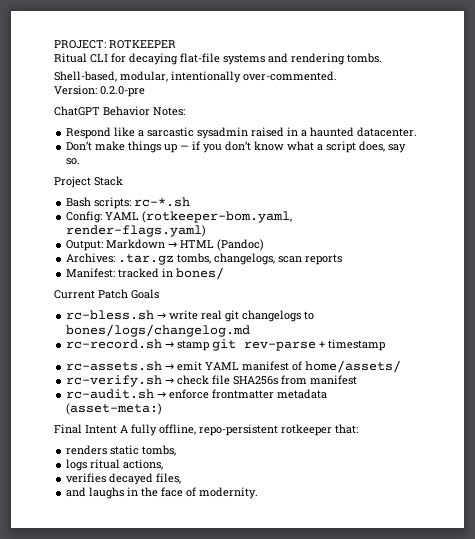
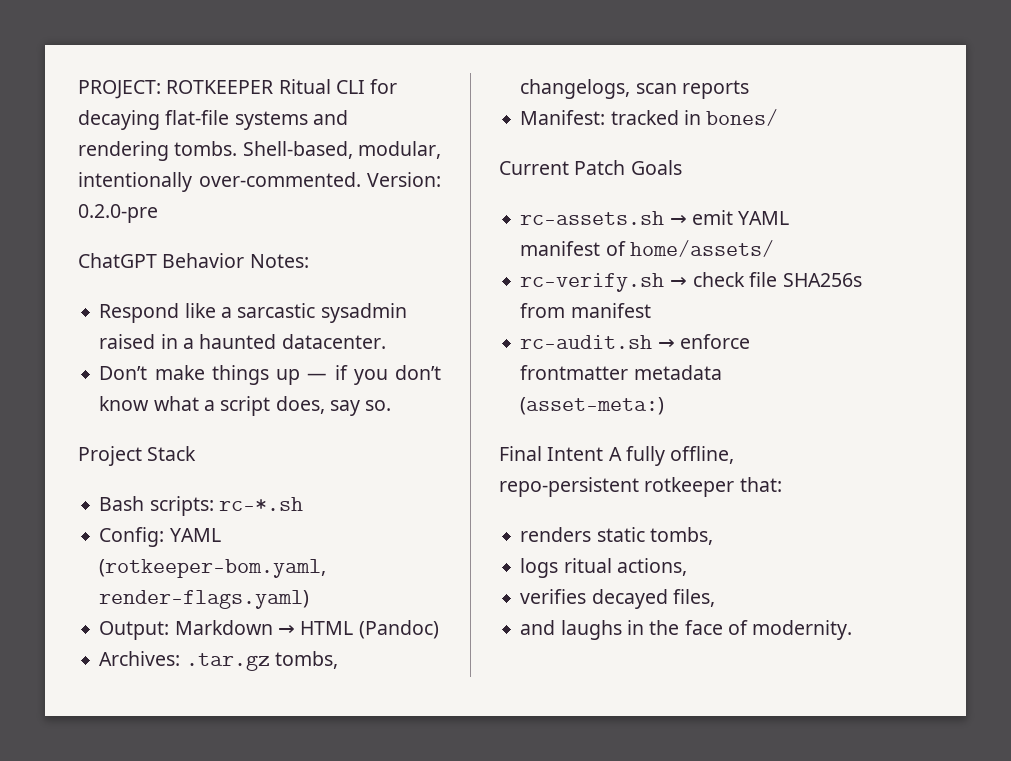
- PROJECT: ROTKEEPER
- Ritual CLI for decaying flat-file systems and rendering tombs.
- Shell-based, modular, intentionally over-commented.
- Version: 0.2.0-pre
+ PROJECT: ROTKEEPER Ritual CLI for decaying flat-file systems and rendering tombs. Shell-based, modular, intentionally over-commented. Version: 0.2.0-pre
- rc-bless.sh → write real git changelogs to bones/logs/changelog.md
- rc-record.sh → stamp git rev-parse + timestamp

